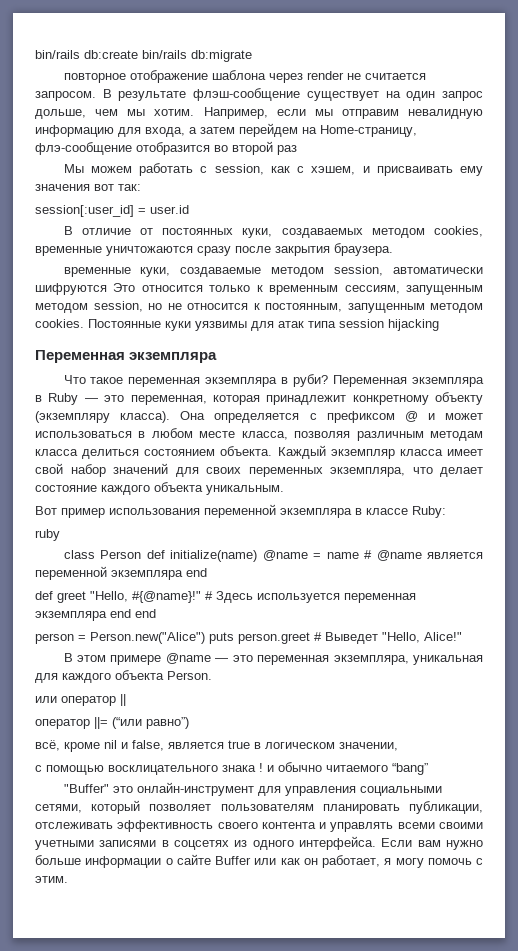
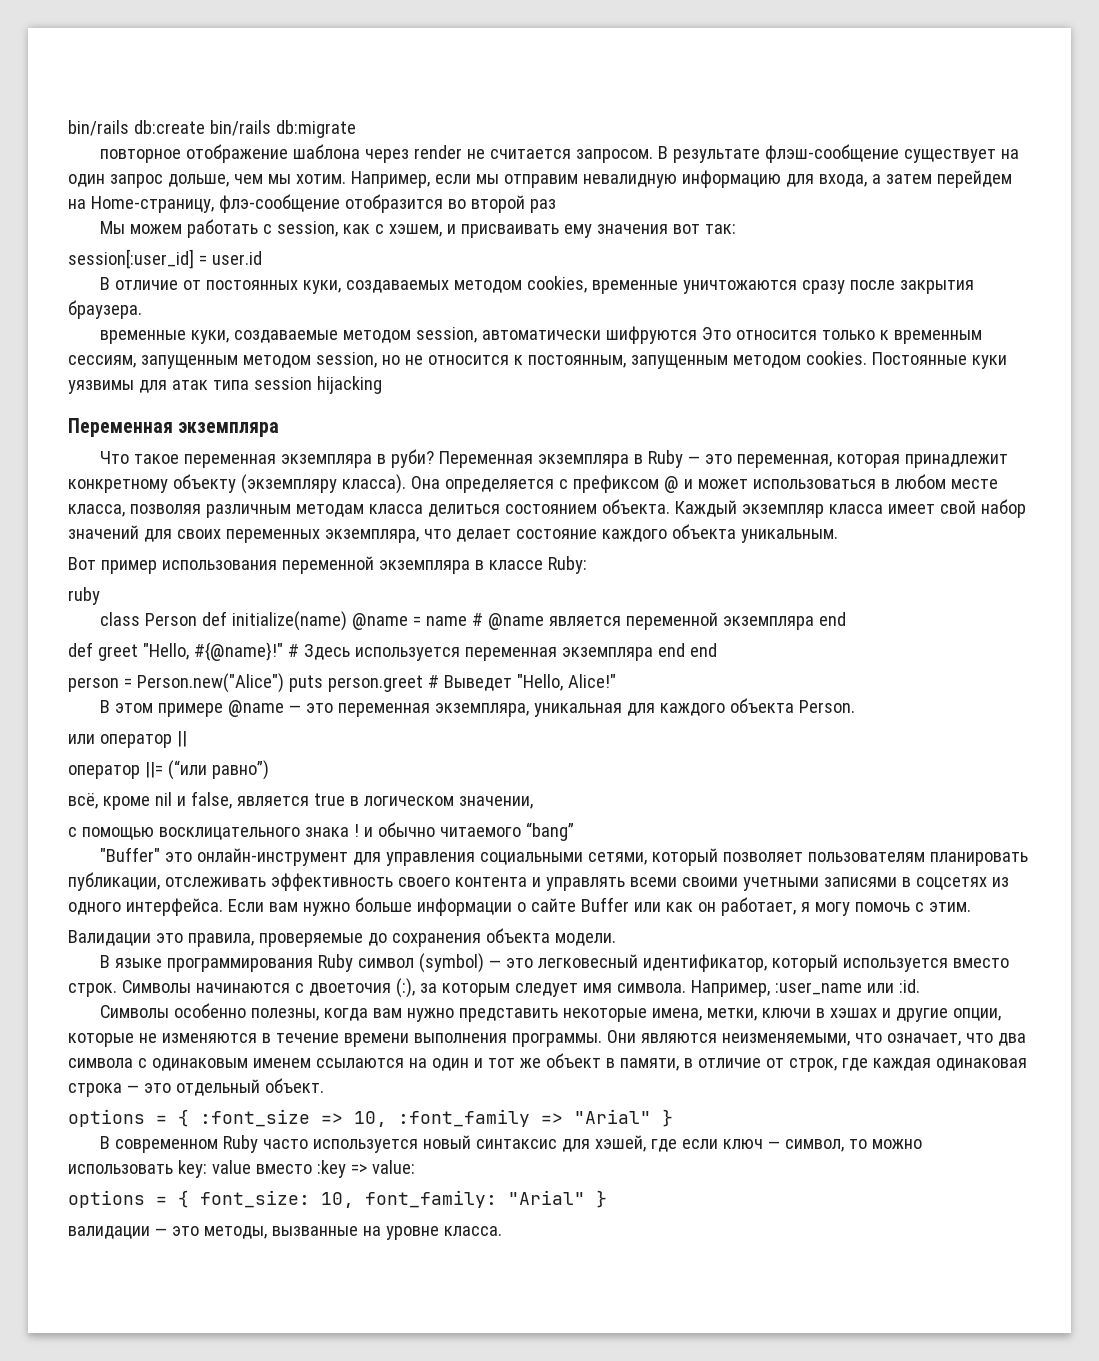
+ Валидации это правила, проверяемые до сохранения объекта модели.
+ В языке программирования Ruby символ (symbol) — это легковесный идентификатор, который используется вместо строк. Символы начинаются с двоеточия (:), за которым следует имя символа. Например, :user_name или :id.
+ Символы особенно полезны, когда вам нужно представить некоторые имена, метки, ключи в хэшах и другие опции, которые не изменяются в течение времени выполнения программы. Они являются неизменяемыми, что означает, что два символа с одинаковым именем ссылаются на один и тот же объект в памяти, в отличие от строк, где каждая одинаковая строка — это отдельный объект.
+ options = { :font_size => 10, :font_family => "Arial" }
+ В современном Ruby часто используется новый синтаксис для хэшей, где если ключ — символ, то можно использовать key: value вместо :key => value:
+ options = { font_size: 10, font_family: "Arial" }
+ валидации — это методы, вызванные на уровне класса.

